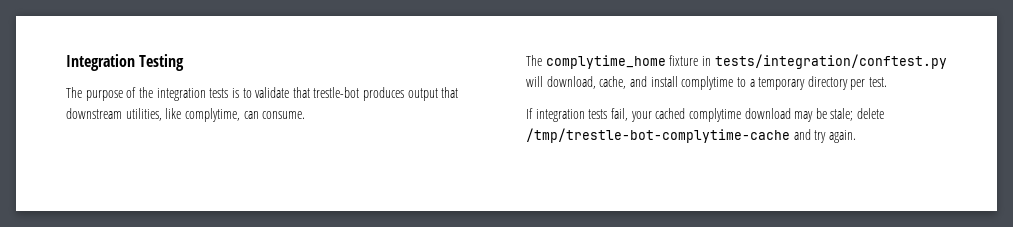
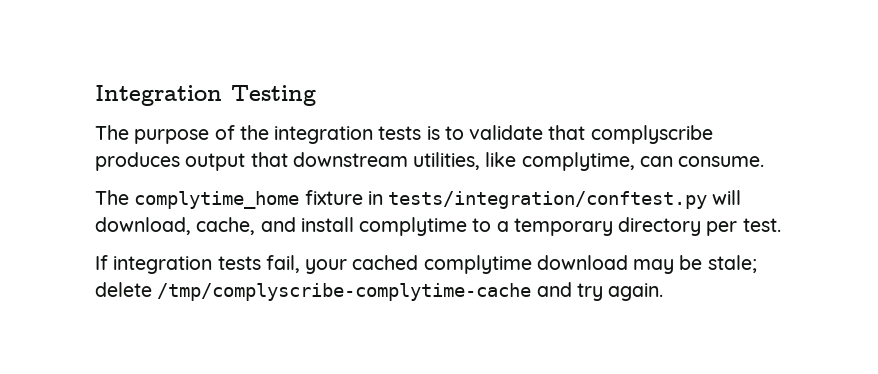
- The purpose of the integration tests is to validate that trestle-bot produces output that downstream utilities, like complytime, can consume.
+ The purpose of the integration tests is to validate that complyscribe produces output that downstream utilities, like complytime, can consume.
- If integration tests fail, your cached complytime download may be stale; delete /tmp/trestle-bot-complytime-cache and try again.
+ If integration tests fail, your cached complytime download may be stale; delete /tmp/complyscribe-complytime-cache and try again.

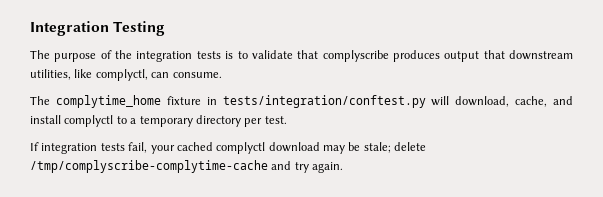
- The purpose of the integration tests is to validate that complyscribe produces output that downstream utilities, like complytime, can consume.
+ The purpose of the integration tests is to validate that complyscribe produces output that downstream utilities, like complyctl, can consume.
- The complytime_home fixture in tests/integration/conftest.py will download, cache, and install complytime to a temporary directory per test.
+ The complytime_home fixture in tests/integration/conftest.py will download, cache, and install complyctl to a temporary directory per test.
- If integration tests fail, your cached complytime download may be stale; delete /tmp/complyscribe-complytime-cache and try again.
+ If integration tests fail, your cached complyctl download may be stale; delete /tmp/complyscribe-complytime-cache and try again.

